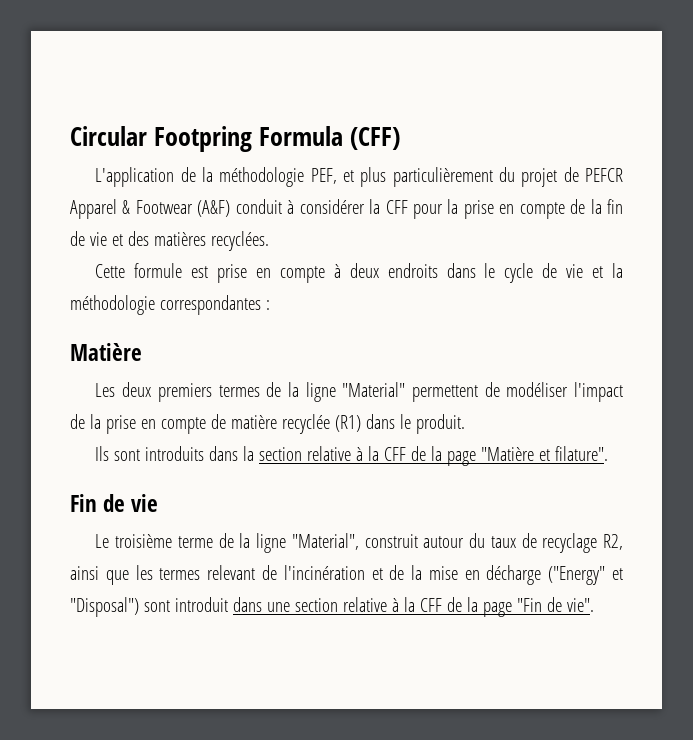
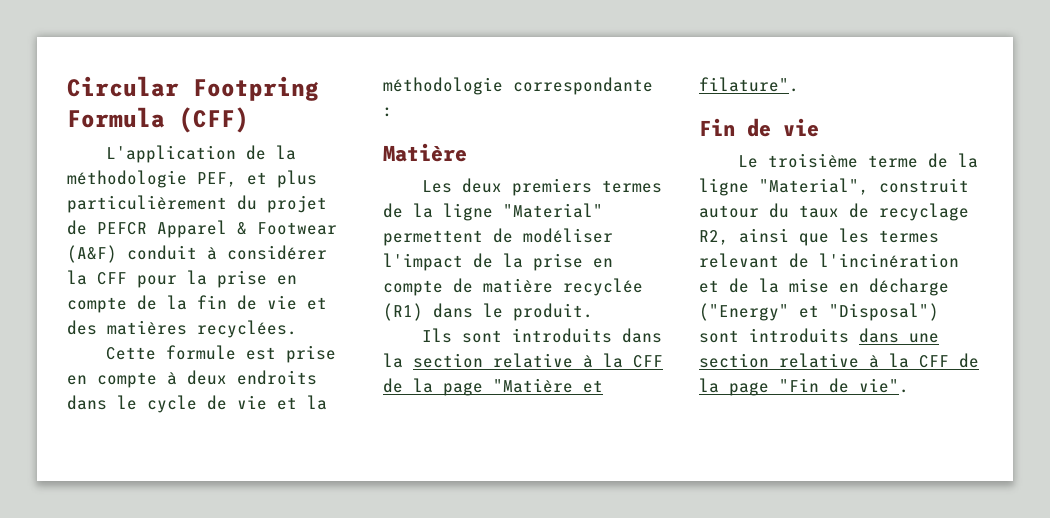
- Cette formule est prise en compte à deux endroits dans le cycle de vie et la méthodologie correspondantes :
+ Cette formule est prise en compte à deux endroits dans le cycle de vie et la méthodologie correspondante :
- Le troisième terme de la ligne "Material", construit autour du taux de recyclage R2, ainsi que les termes relevant de l'incinération et de la mise en décharge ("Energy" et "Disposal") sont introduit dans une section relative à la CFF de la page "Fin de vie".
+ Le troisième terme de la ligne "Material", construit autour du taux de recyclage R2, ainsi que les termes relevant de l'incinération et de la mise en décharge ("Energy" et "Disposal") sont introduits dans une section relative à la CFF de la page "Fin de vie".

